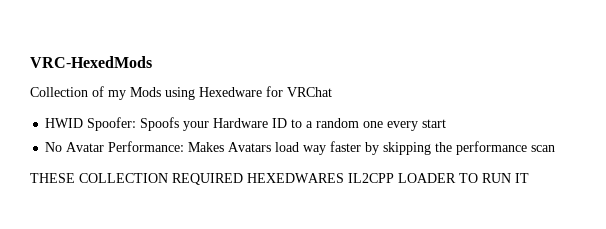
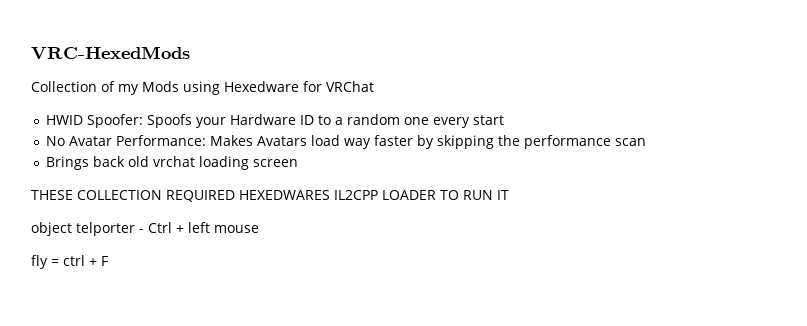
+ Brings back old vrchat loading screen
+ object telporter - Ctrl + left mouse
+ fly = ctrl + F

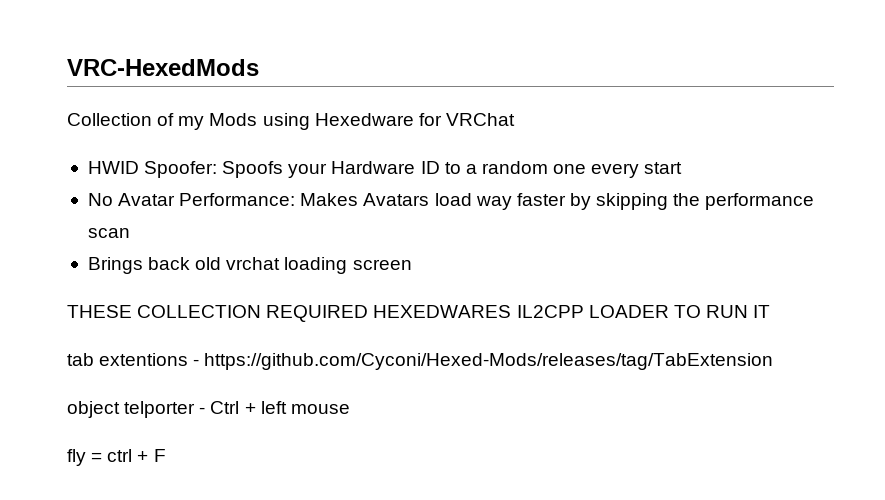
+ tab extentions - https://github.com/Cyconi/Hexed-Mods/releases/tag/TabExtension

